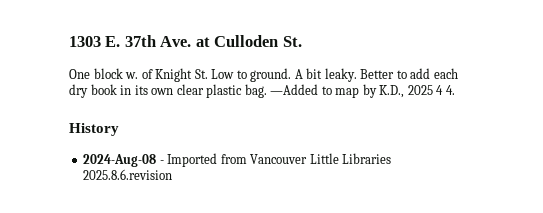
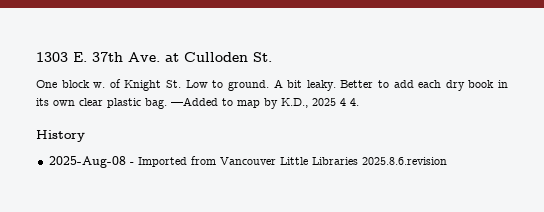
- 2024-Aug-08 - Imported from Vancouver Little Libraries 2025.8.6.revision
+ 2025-Aug-08 - Imported from Vancouver Little Libraries 2025.8.6.revision

